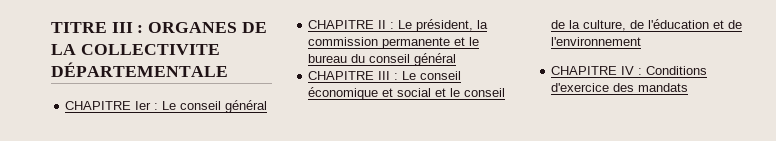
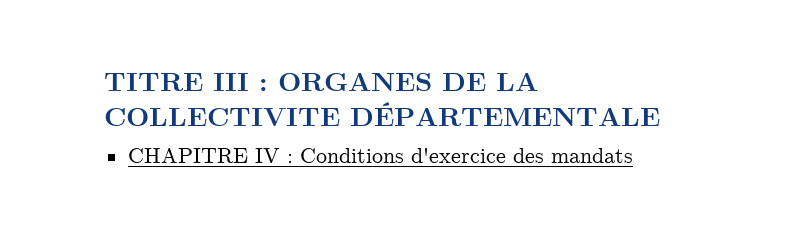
- CHAPITRE Ier : Le conseil général
- CHAPITRE II : Le président, la commission permanente et le bureau du conseil général
- CHAPITRE III : Le conseil économique et social et le conseil de la culture, de l'éducation et de l'environnement

